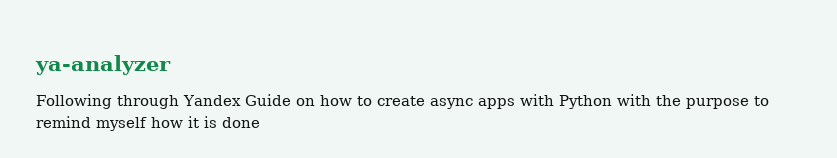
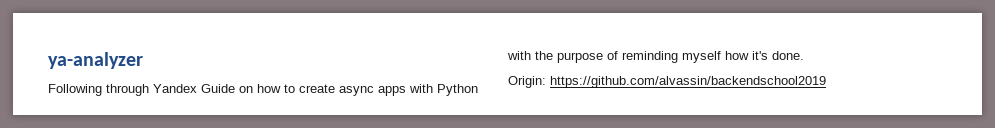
- Following through Yandex Guide on how to create async apps with Python with the purpose to remind myself how it is done
+ Following through Yandex Guide on how to create async apps with Python with the purpose of reminding myself how it's done.
+ Origin: https://github.com/alvassin/backendschool2019

